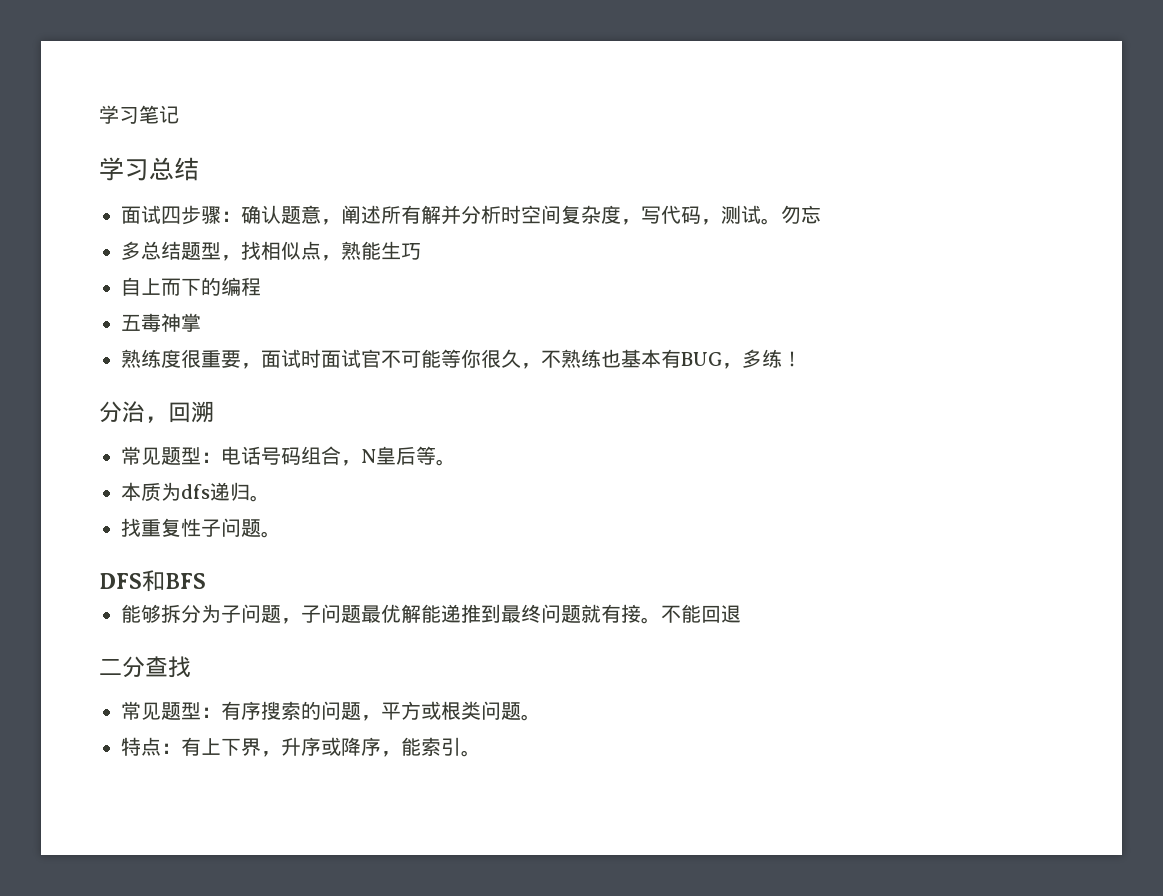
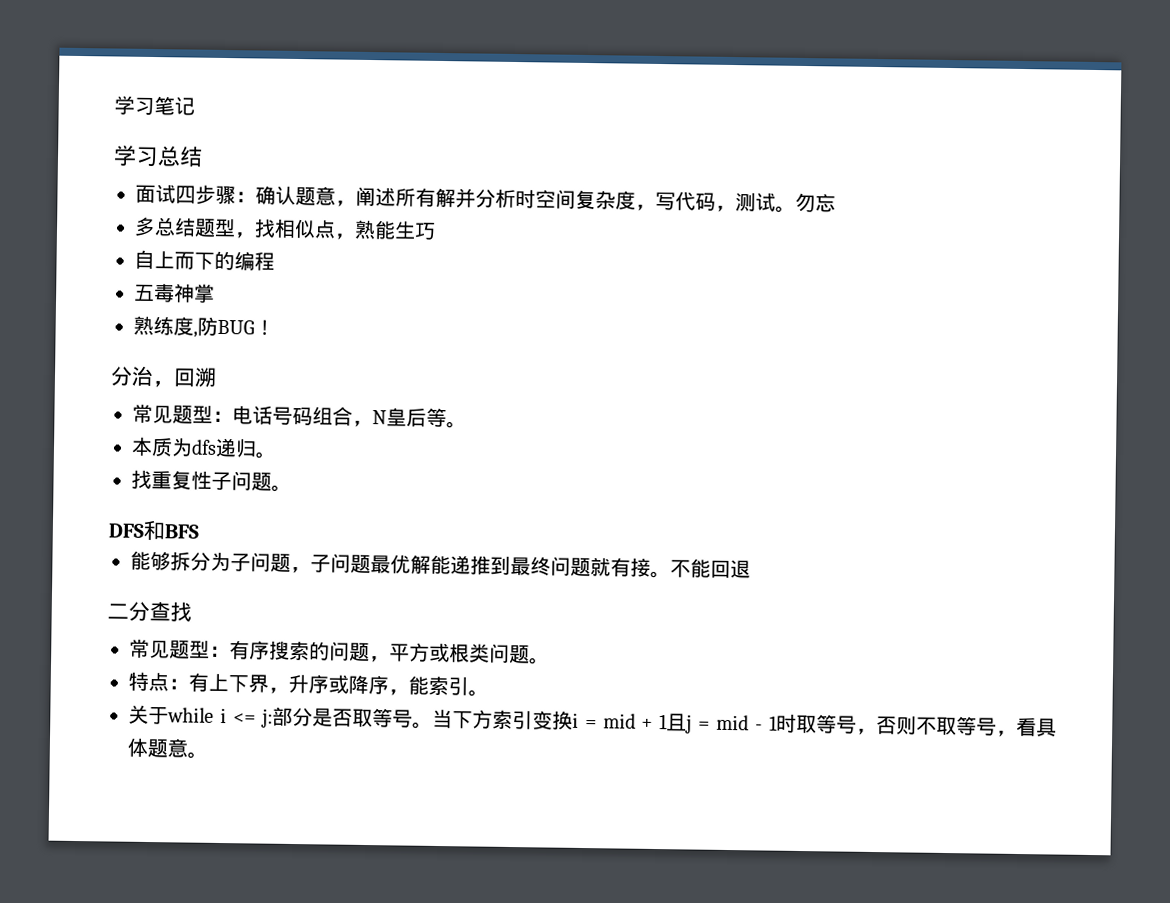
- 熟练度很重要，面试时面试官不可能等你很久，不熟练也基本有BUG，多练！
+ 熟练度,防BUG！
+ 关于while i <= j:部分是否取等号。当下方索引变换i = mid + 1且j = mid - 1时取等号，否则不取等号，看具体题意。

